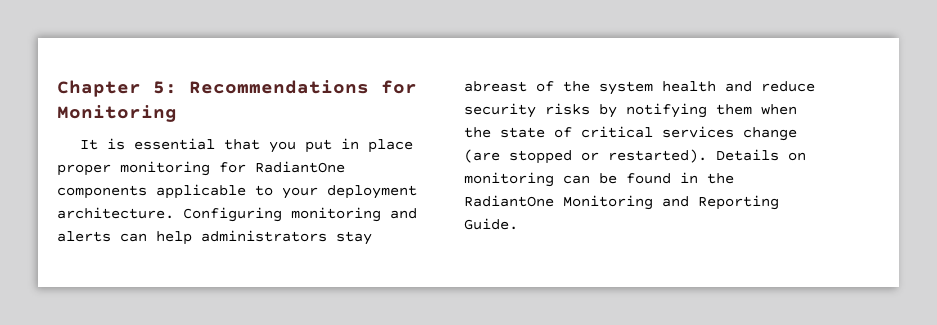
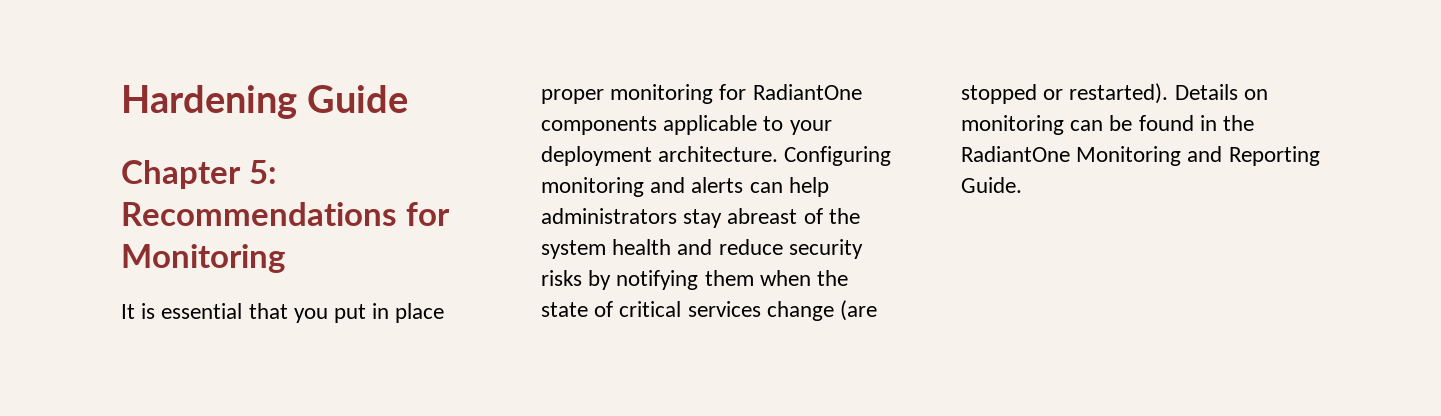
+ Hardening Guide

